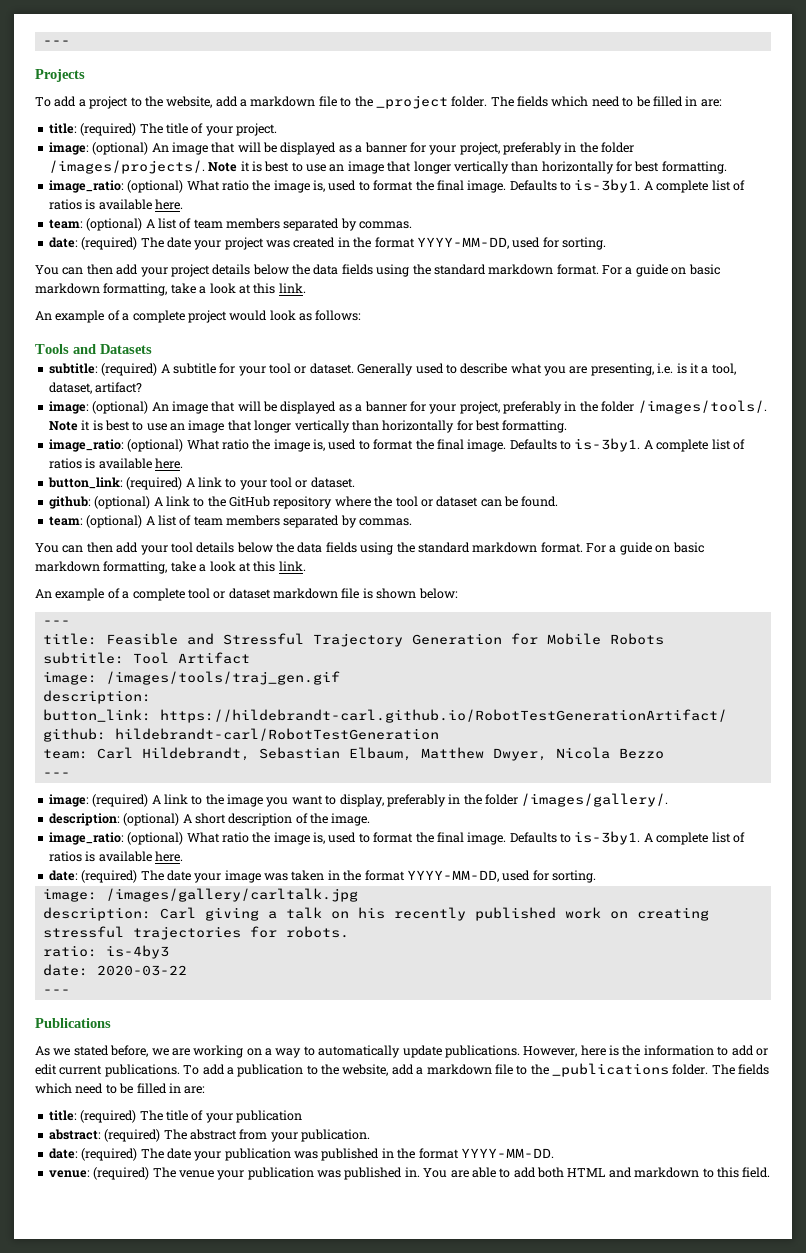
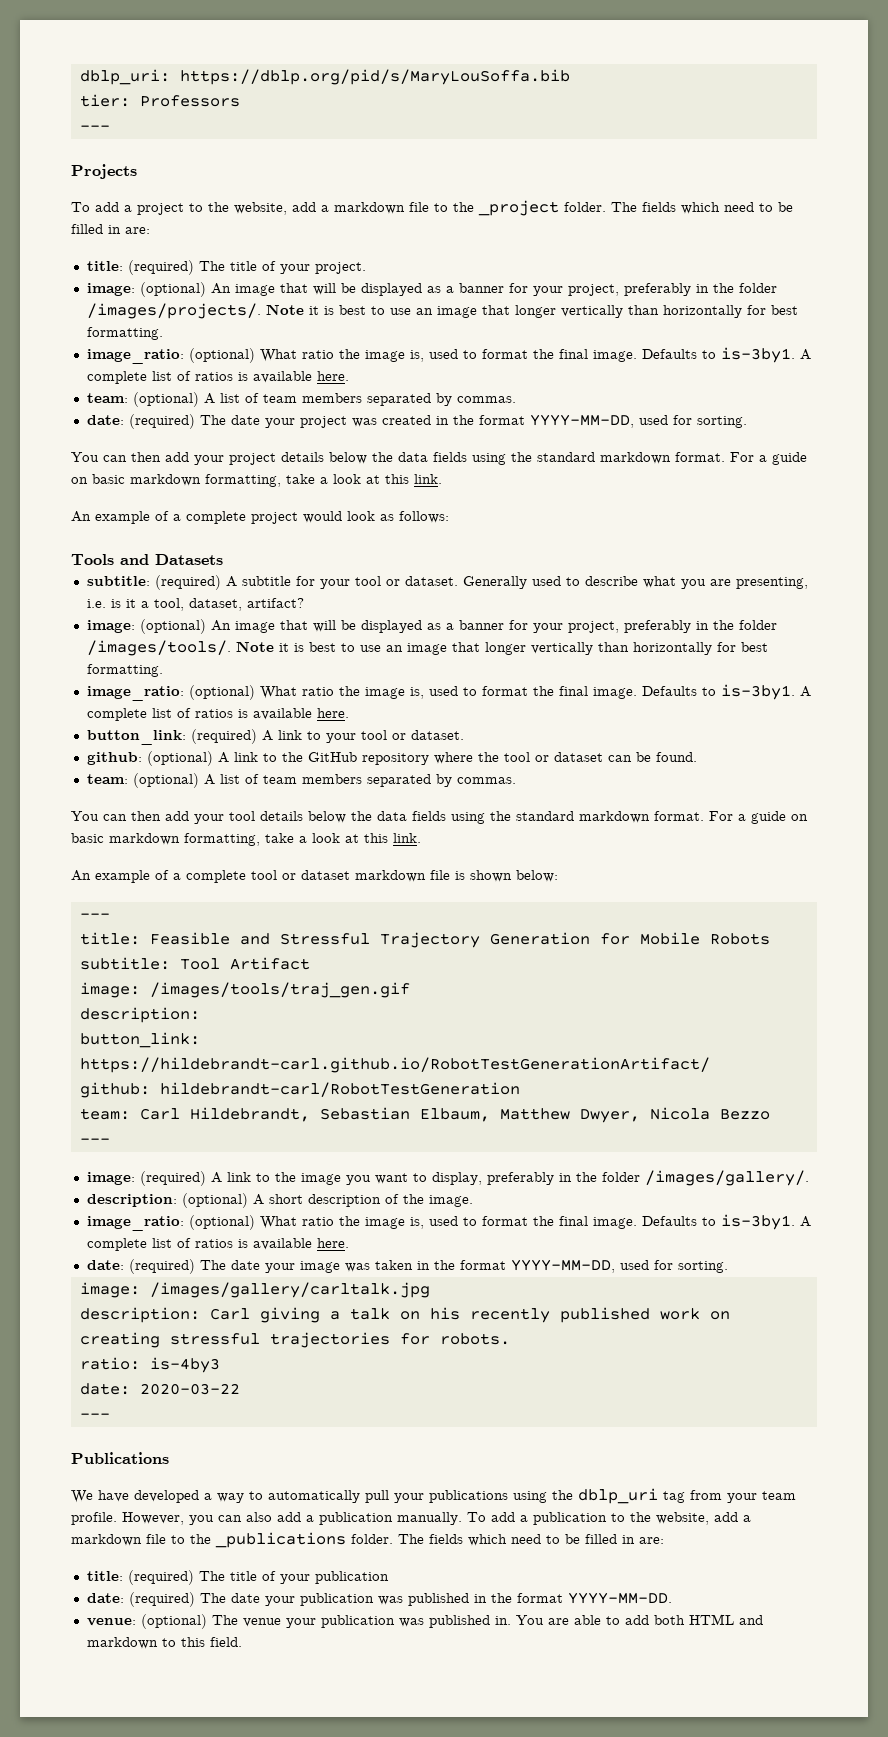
+ dblp_uri: https://dblp.org/pid/s/MaryLouSoffa.bib
+ tier: Professors
- As we stated before, we are working on a way to automatically update publications. However, here is the information to add or edit current publications.
+ We have developed a way to automatically pull your publications using the dblp_uri tag from your team profile. However, you can also add a publication manually.
- abstract: (required) The abstract from your publication.
- venue: (required) The venue your publication was published in.
+ venue: (optional) The venue your publication was published in.

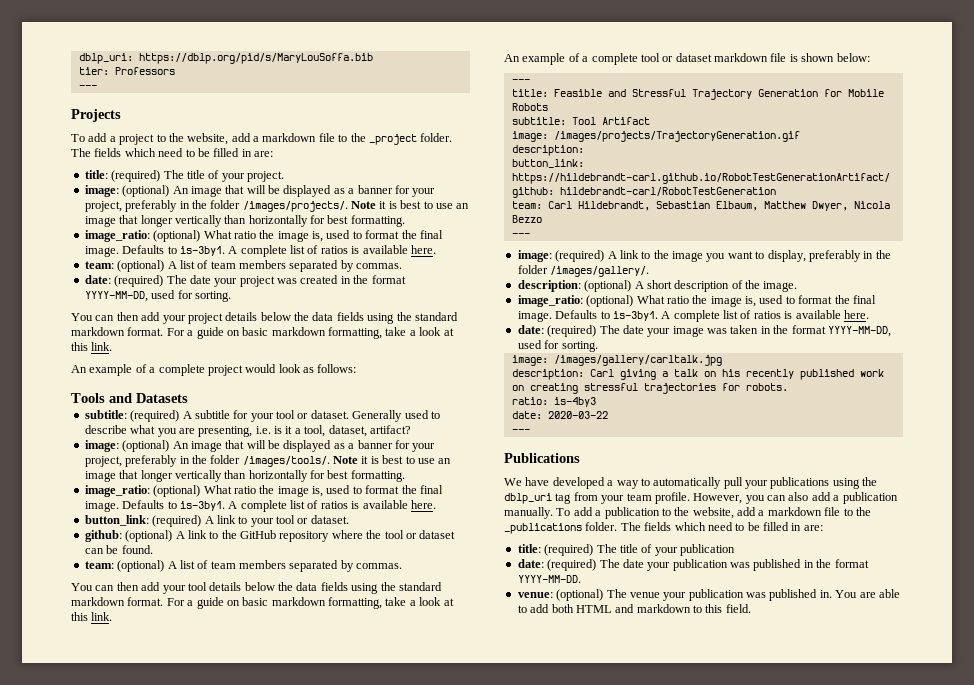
- image: /images/tools/traj_gen.gif
+ image: /images/projects/TrajectoryGeneration.gif

